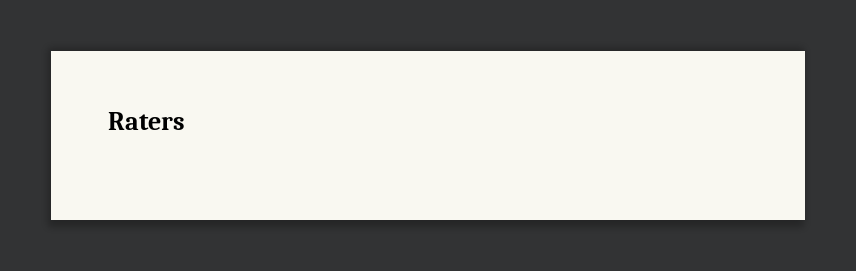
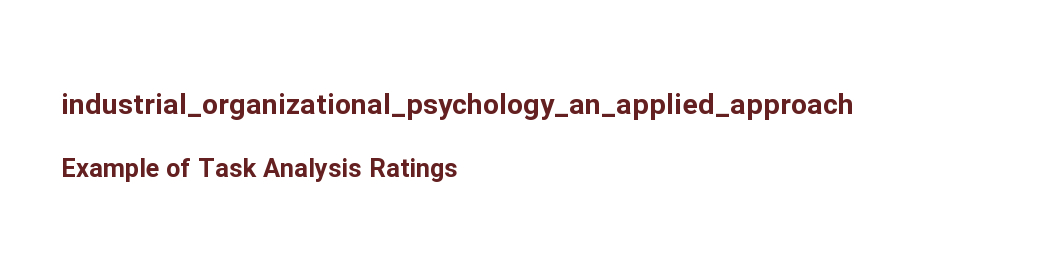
- Raters
+ industrial_organizational_psychology_an_applied_approach
+ Example of Task Analysis Ratings

